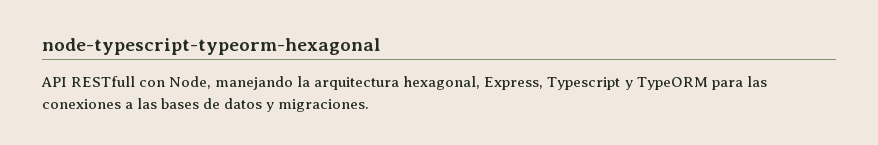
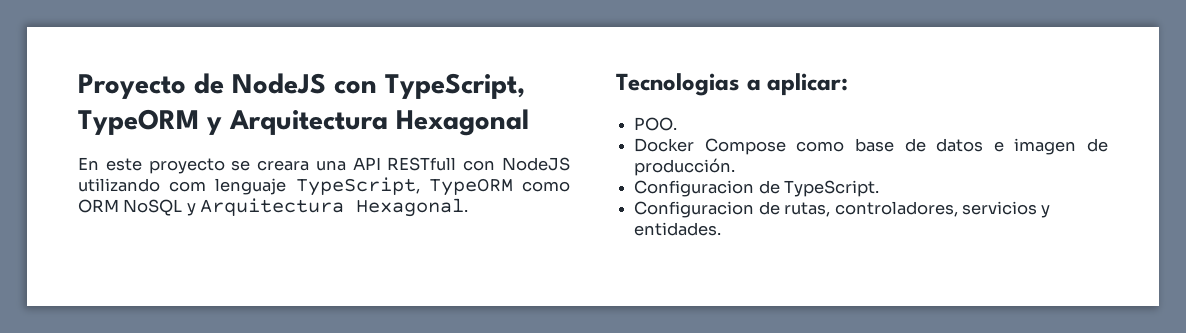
- node-typescript-typeorm-hexagonal
- API RESTfull con Node, manejando la arquitectura hexagonal, Express, Typescript y TypeORM para las conexiones a las bases de datos y migraciones.
+ Proyecto de NodeJS con TypeScript, TypeORM y Arquitectura Hexagonal
+ En este proyecto se creara una API RESTfull con NodeJS utilizando com lenguaje TypeScript, TypeORM como ORM NoSQL y Arquitectura Hexagonal.
+ Tecnologias a aplicar:
+ POO.
+ Docker Compose como base de datos e imagen de producción.
+ Configuracion de TypeScript.
+ Configuracion de rutas, controladores, servicios y entidades.

